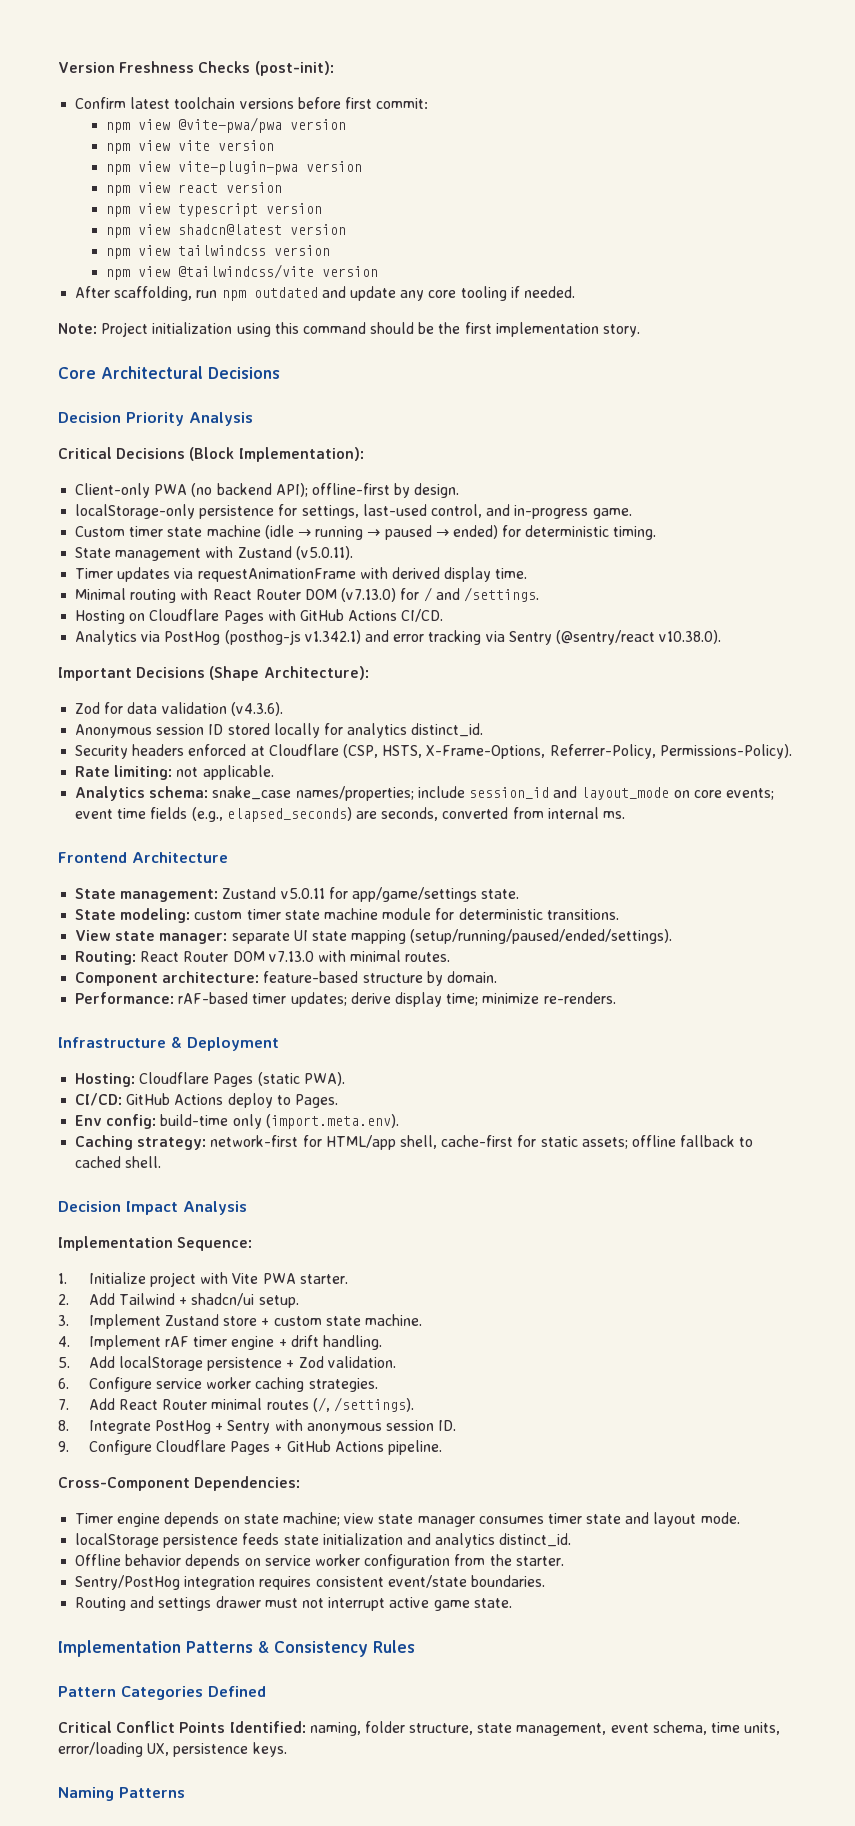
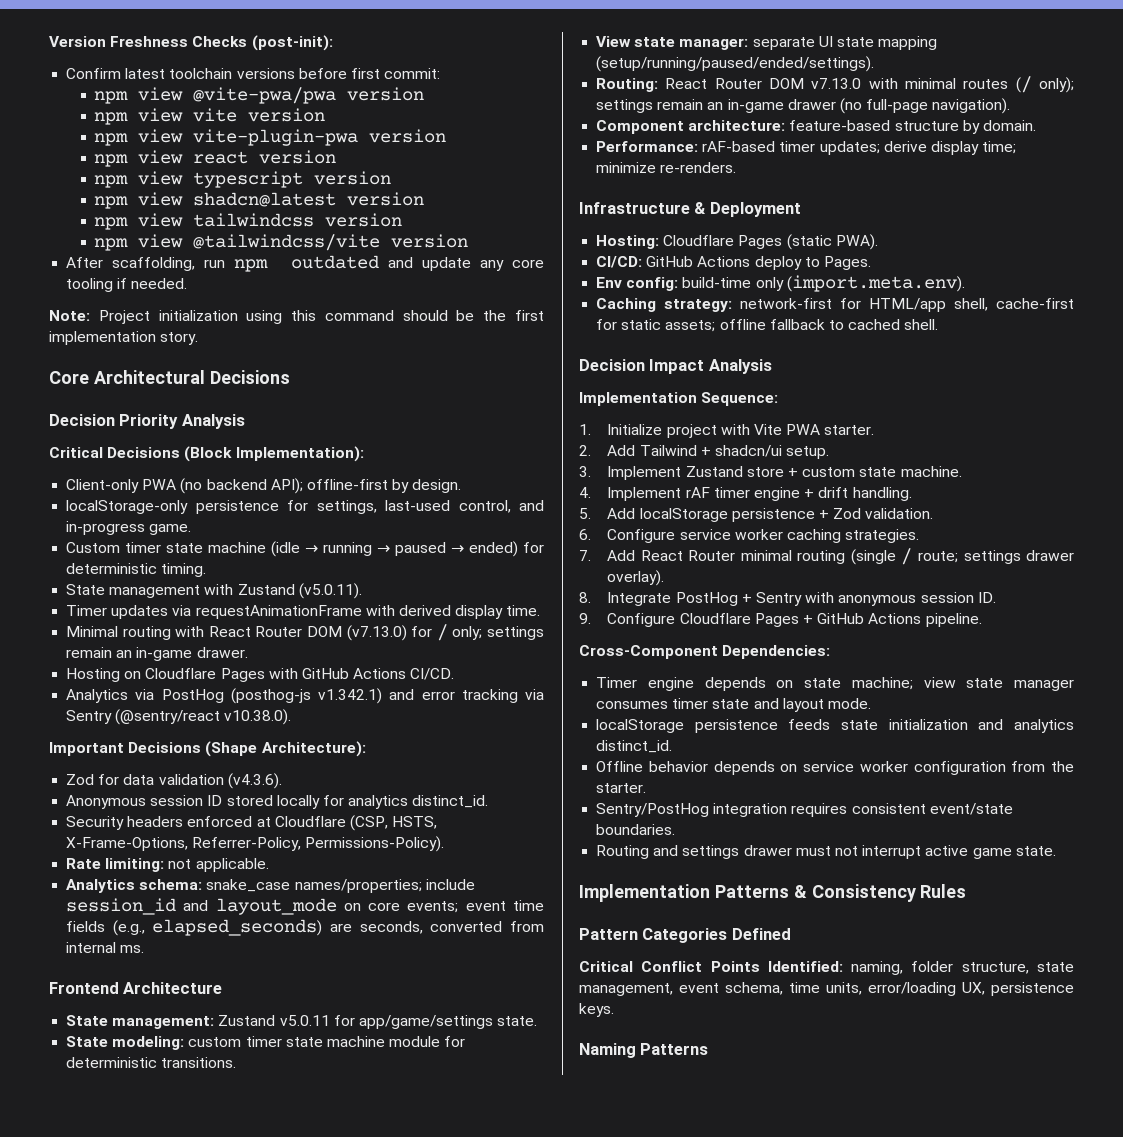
- Minimal routing with React Router DOM (v7.13.0) for / and /settings.
+ Minimal routing with React Router DOM (v7.13.0) for / only; settings remain an in-game drawer.
- Routing: React Router DOM v7.13.0 with minimal routes.
+ Routing: React Router DOM v7.13.0 with minimal routes (/ only); settings remain an in-game drawer (no full-page navigation).
- 7. Add React Router minimal routes (/, /settings).
+ 7. Add React Router minimal routing (single / route; settings drawer overlay).

